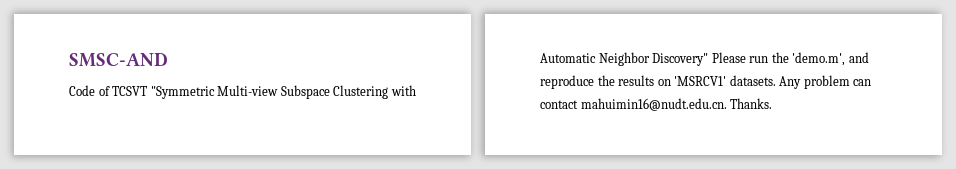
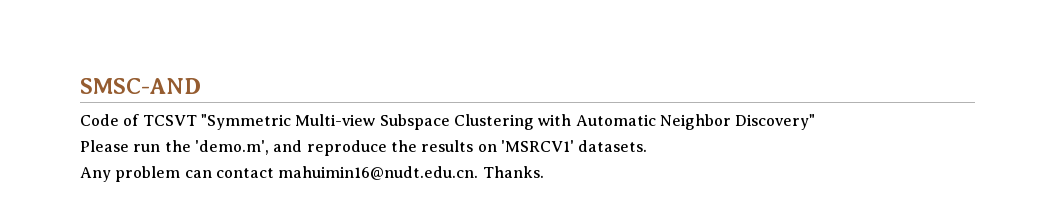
- Code of TCSVT "Symmetric Multi-view Subspace Clustering with Automatic Neighbor Discovery" Please run the 'demo.m', and reproduce the results on 'MSRCV1' datasets. Any problem can contact mahuimin16@nudt.edu.cn. Thanks.
+ Code of TCSVT "Symmetric Multi-view Subspace Clustering with Automatic Neighbor Discovery"
+ Please run the 'demo.m', and reproduce the results on 'MSRCV1' datasets.
+ Any problem can contact mahuimin16@nudt.edu.cn. Thanks.

